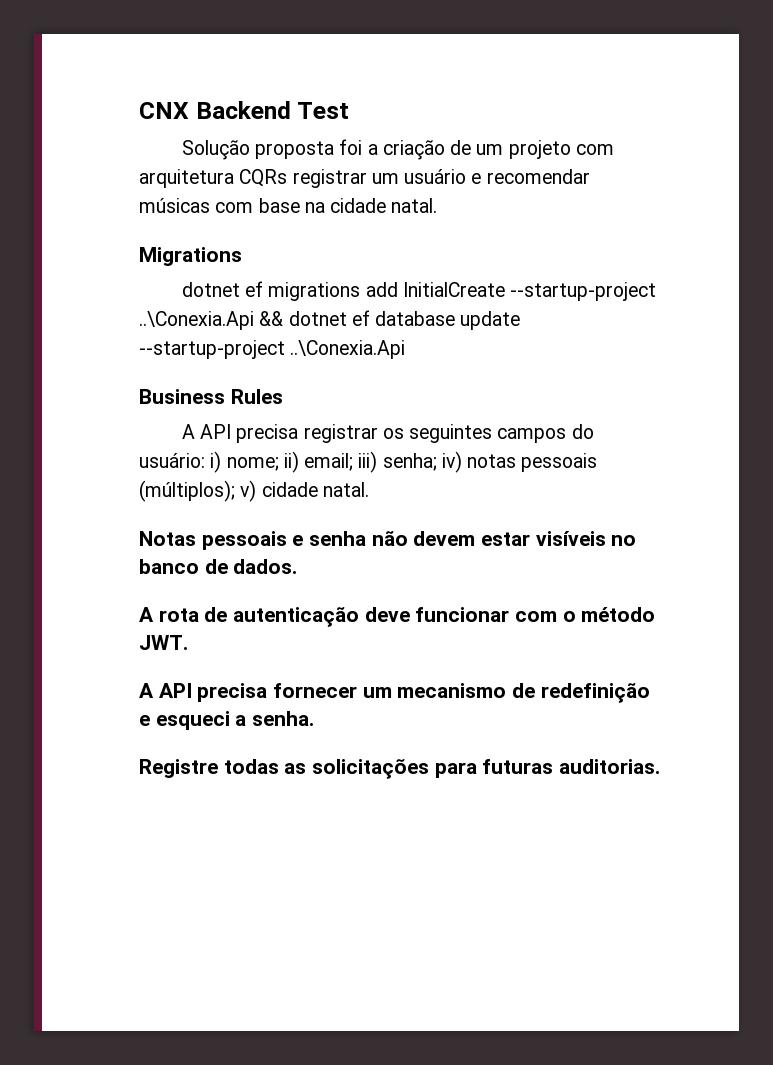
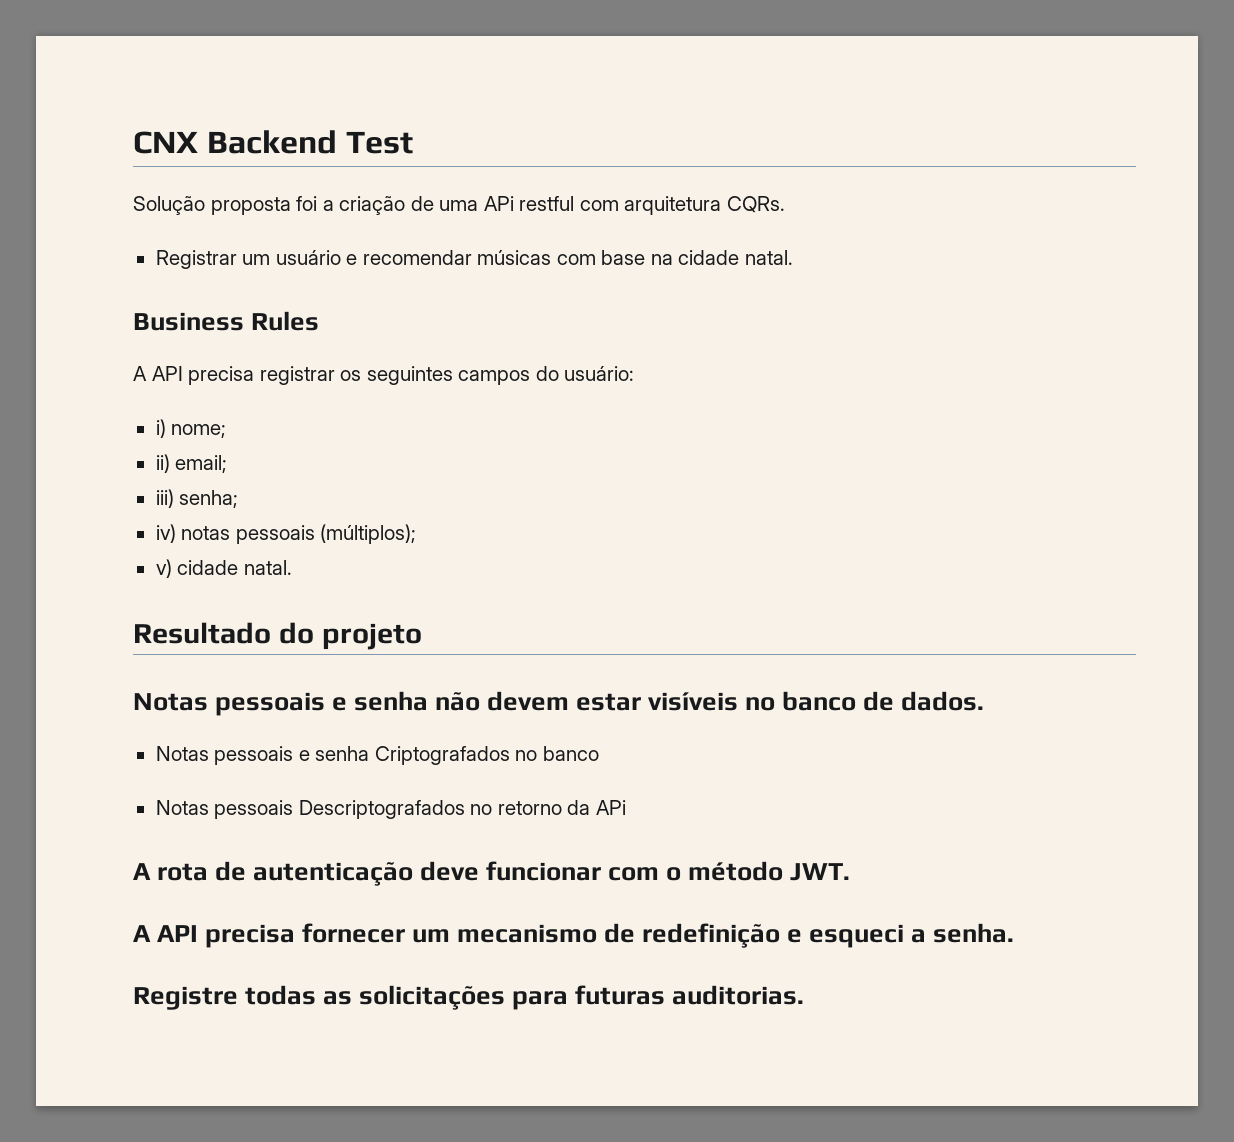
- Solução proposta foi a criação de um projeto com arquitetura CQRs registrar um usuário e recomendar músicas com base na cidade natal.
+ Solução proposta foi a criação de uma APi restful com arquitetura CQRs.
+ Registrar um usuário e recomendar músicas com base na cidade natal.
- Migrations
- dotnet ef migrations add InitialCreate --startup-project ..\Conexia.Api && dotnet ef database update --startup-project ..\Conexia.Api
- A API precisa registrar os seguintes campos do usuário: i) nome; ii) email; iii) senha; iv) notas pessoais (múltiplos); v) cidade natal.
+ A API precisa registrar os seguintes campos do usuário:
+ i) nome;
+ ii) email;
+ iii) senha;
+ iv) notas pessoais (múltiplos);
+ v) cidade natal.
+ Resultado do projeto
+ Notas pessoais e senha Criptografados no banco
+ Notas pessoais Descriptografados no retorno da APi

